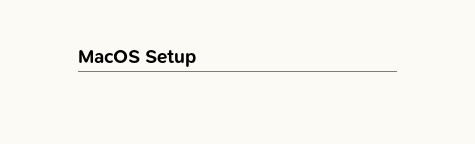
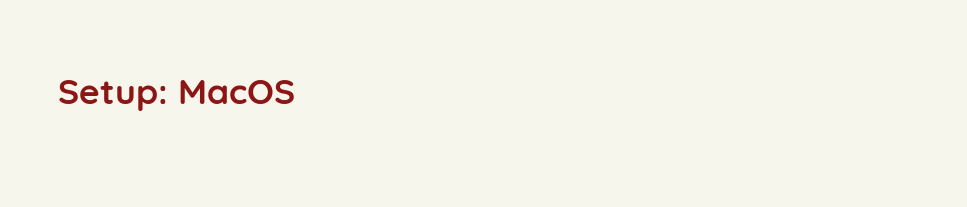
- MacOS Setup
+ Setup: MacOS

